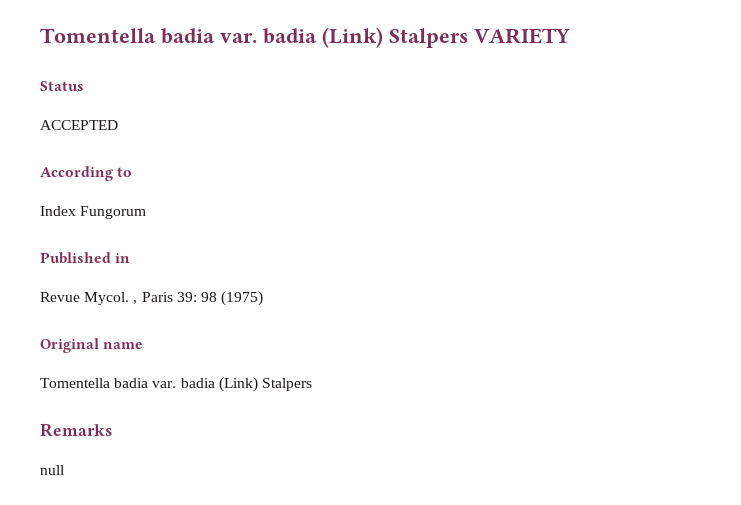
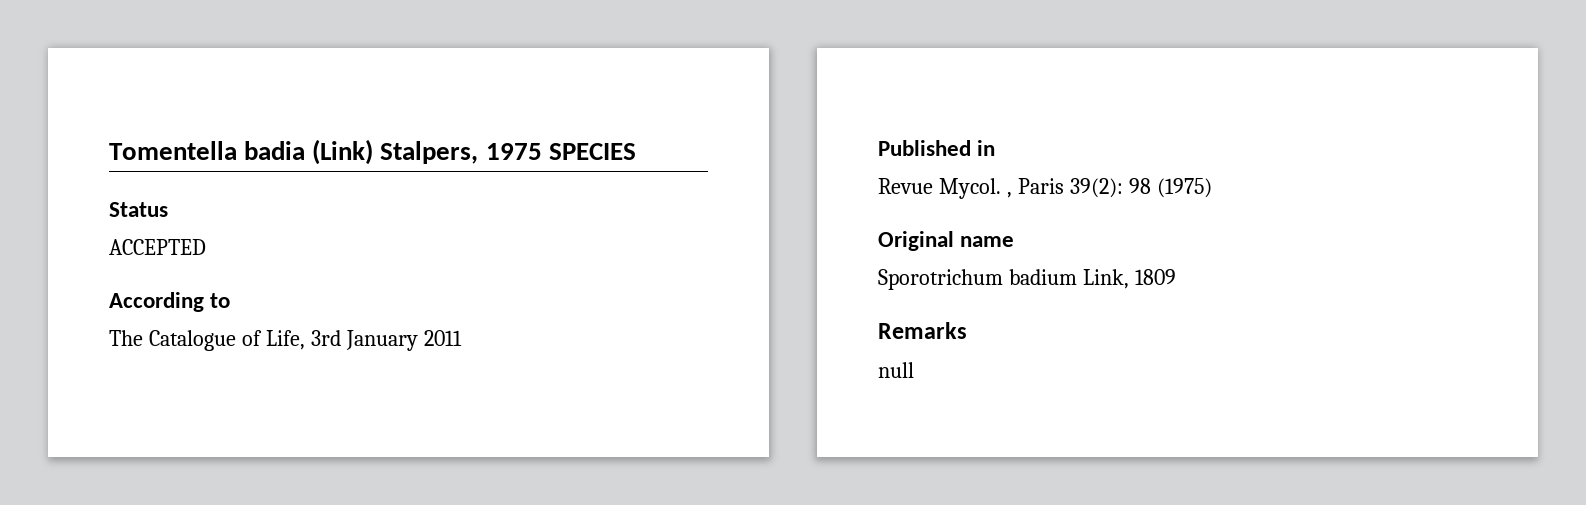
- Tomentella badia var. badia (Link) Stalpers VARIETY
+ Tomentella badia (Link) Stalpers, 1975 SPECIES
- Index Fungorum
+ The Catalogue of Life, 3rd January 2011
- Revue Mycol. , Paris 39: 98 (1975)
+ Revue Mycol. , Paris 39(2): 98 (1975)
  Original name
- Tomentella badia var. badia (Link) Stalpers
+ Sporotrichum badium Link, 1809

